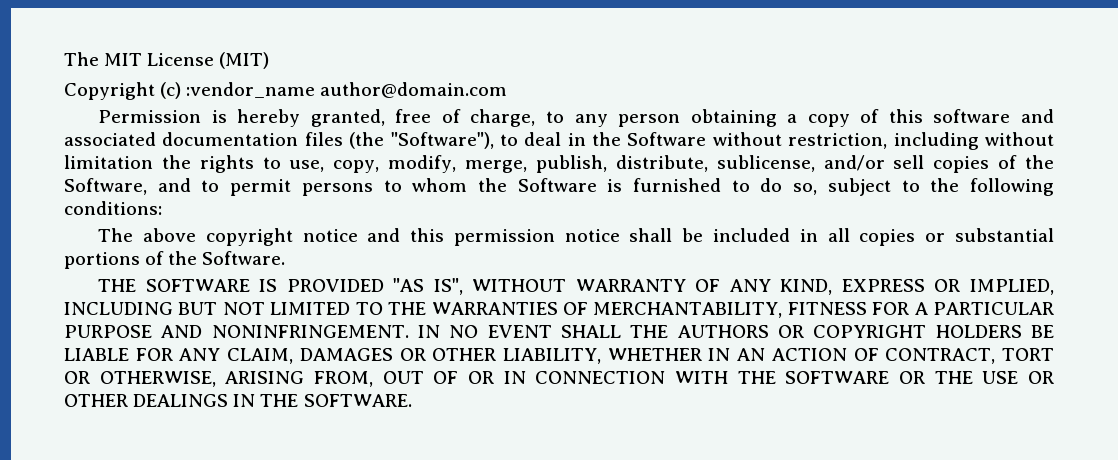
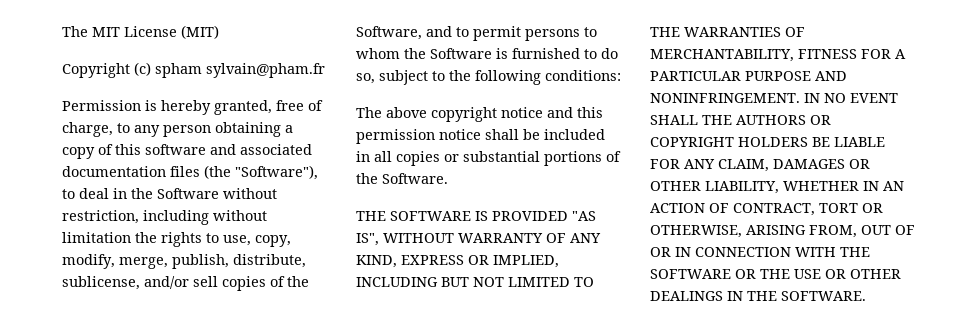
- Copyright (c) :vendor_name author@domain.com
+ Copyright (c) spham sylvain@pham.fr

